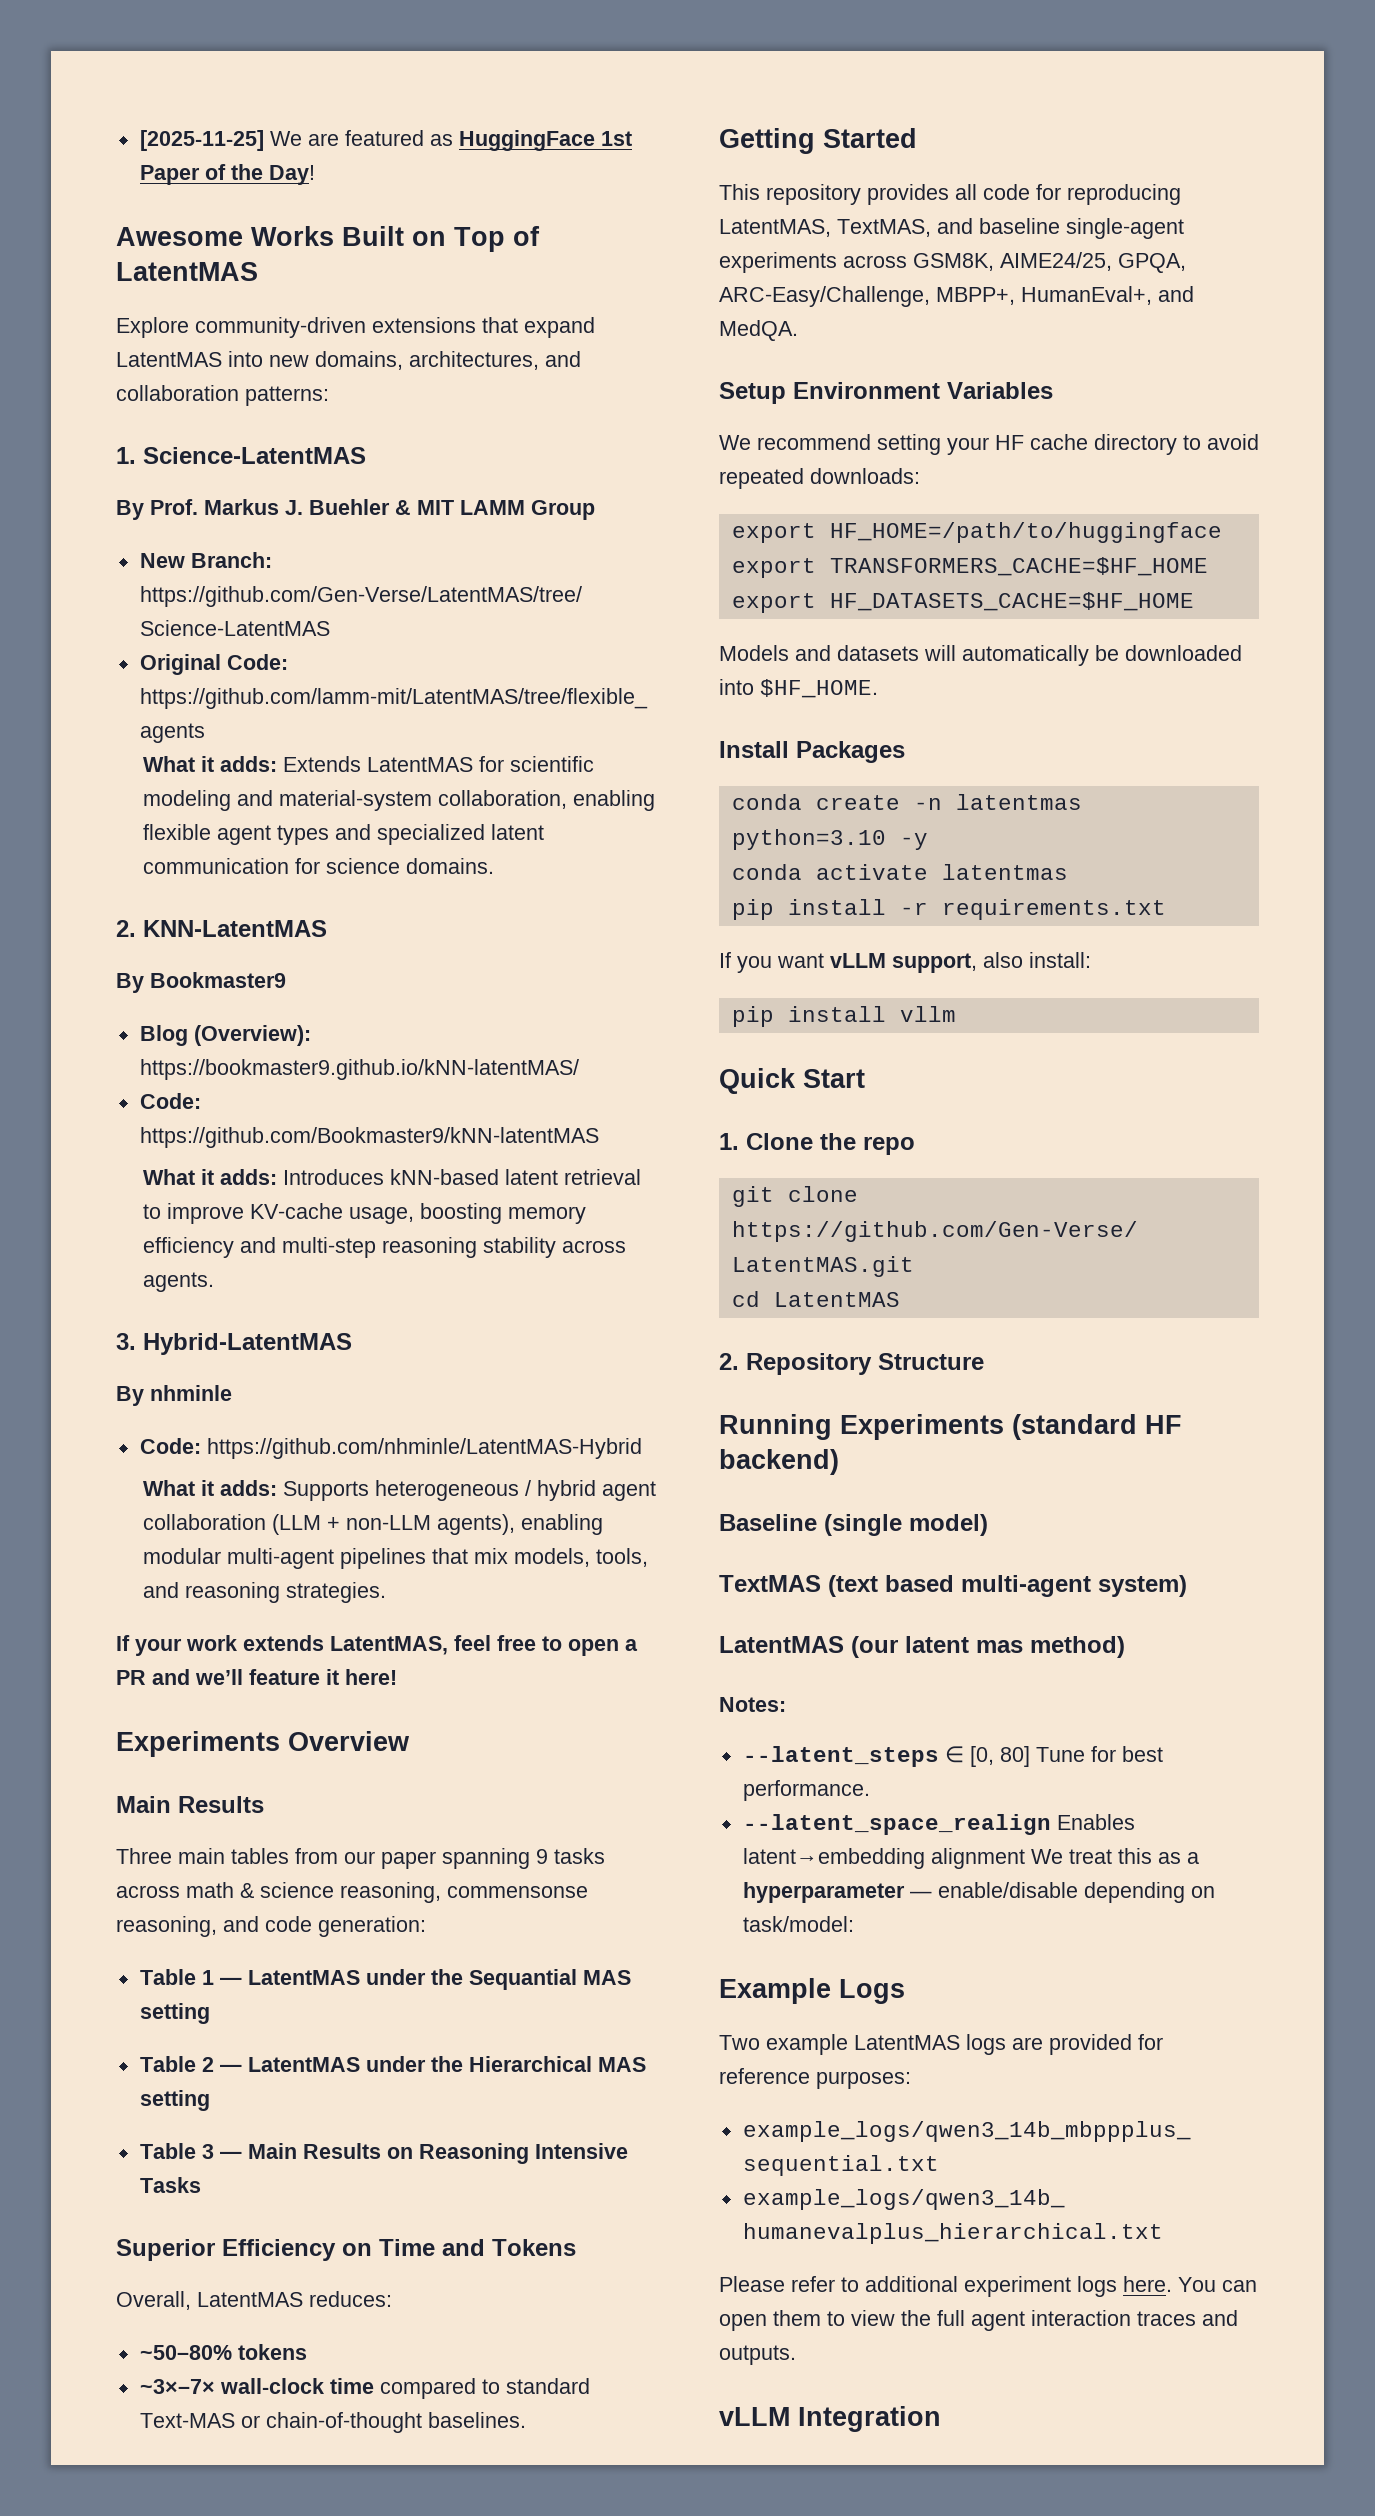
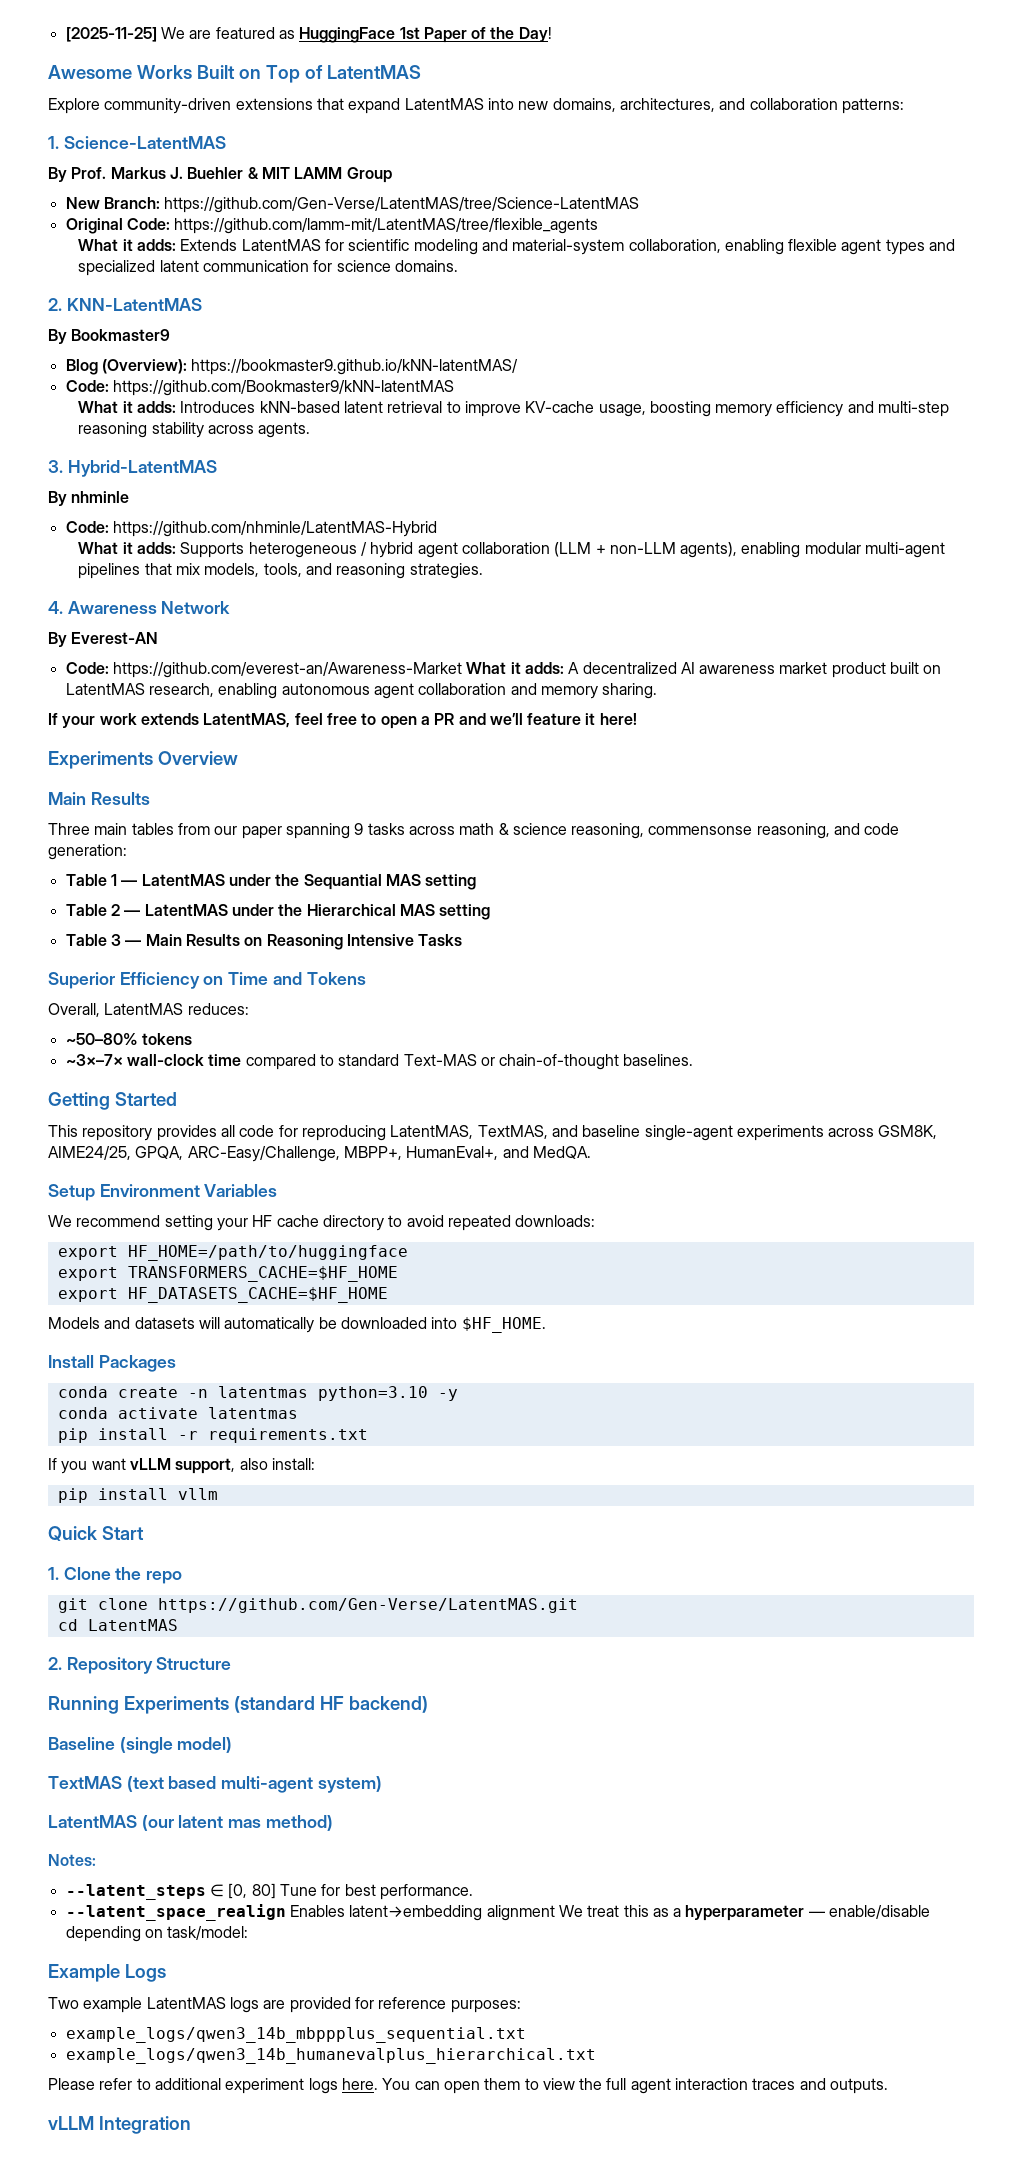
+ 4. Awareness Network
+ By Everest-AN
+ Code: https://github.com/everest-an/Awareness-Market What it adds: A decentralized AI awareness market product built on LatentMAS research, enabling autonomous agent collaboration and memory sharing.

